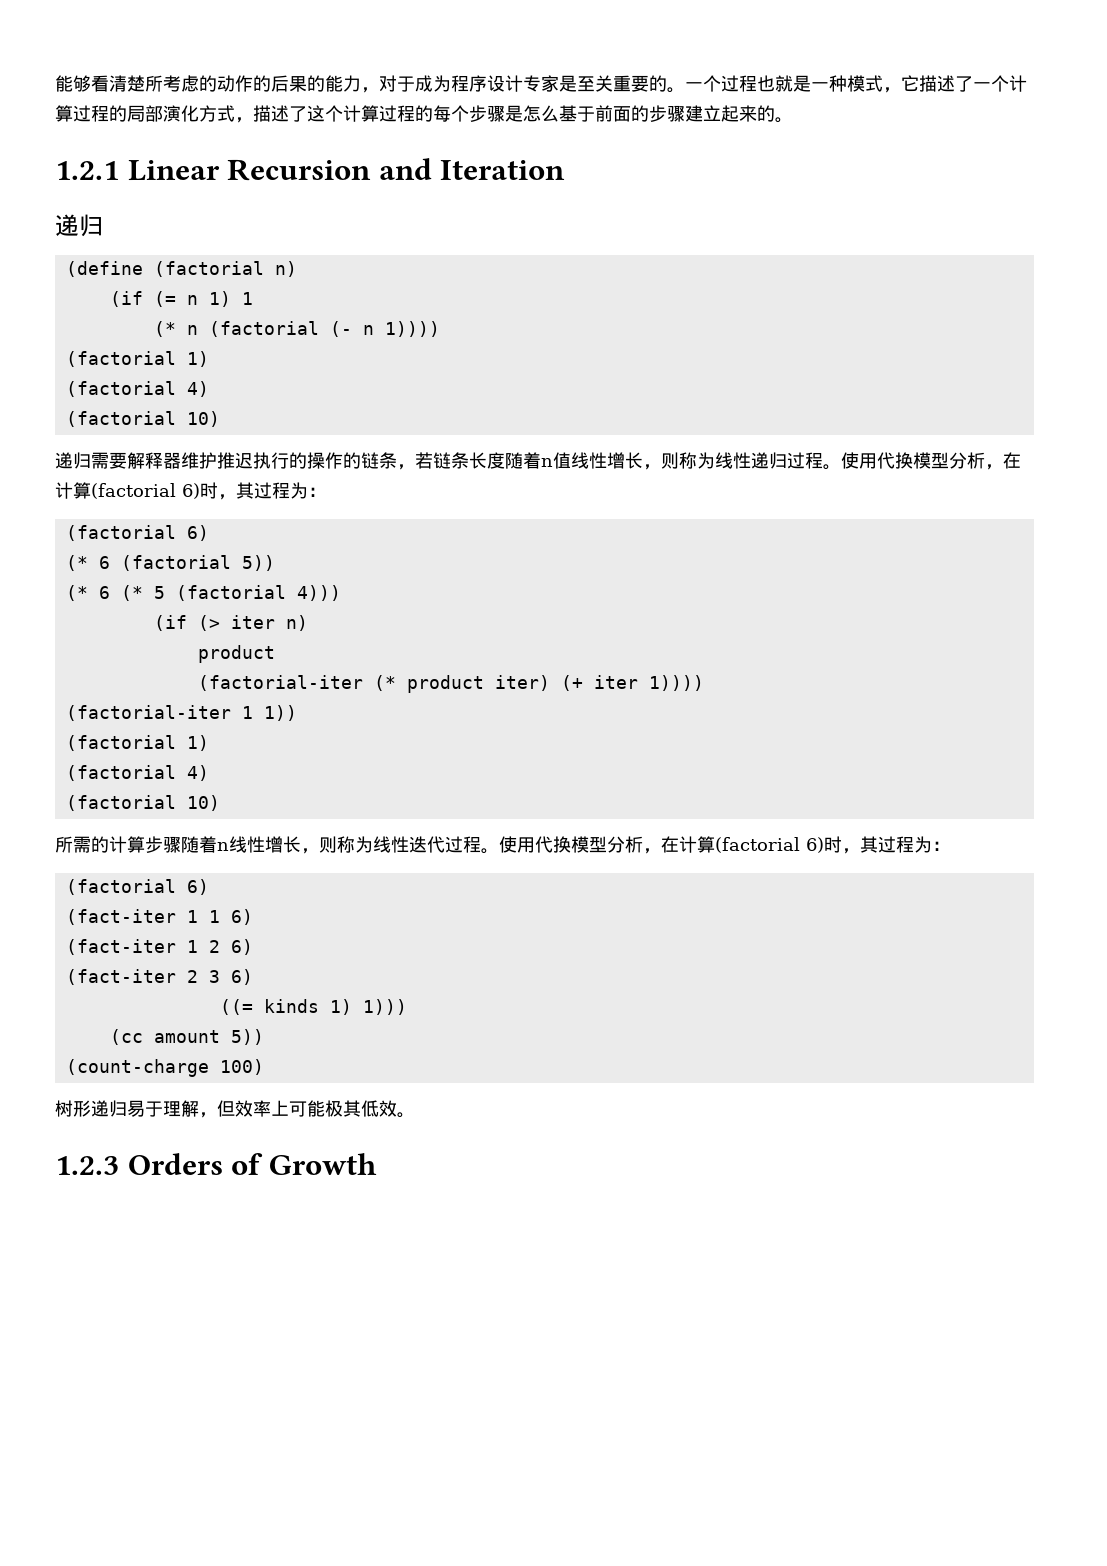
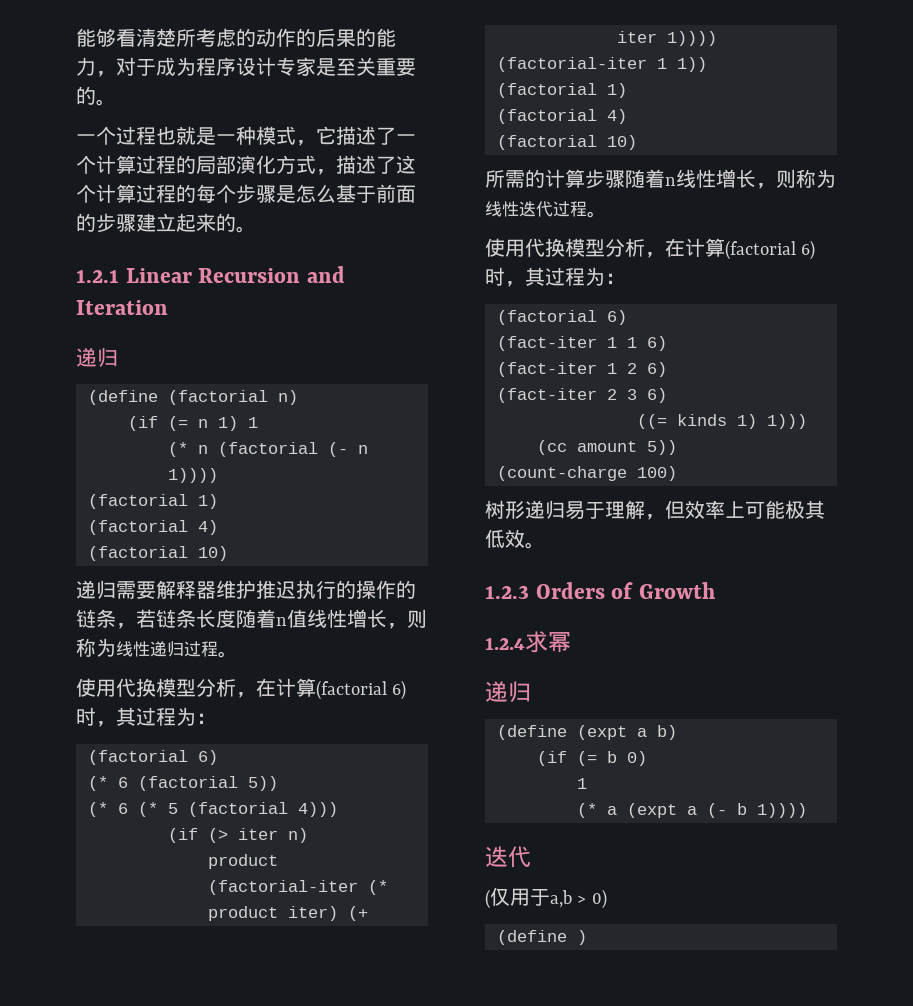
- 能够看清楚所考虑的动作的后果的能力，对于成为程序设计专家是至关重要的。一个过程也就是一种模式，它描述了一个计算过程的局部演化方式，描述了这个计算过程的每个步骤是怎么基于前面的步骤建立起来的。
+ 能够看清楚所考虑的动作的后果的能力，对于成为程序设计专家是至关重要的。
+ 一个过程也就是一种模式，它描述了一个计算过程的局部演化方式，描述了这个计算过程的每个步骤是怎么基于前面的步骤建立起来的。
- 递归需要解释器维护推迟执行的操作的链条，若链条长度随着n值线性增长，则称为线性递归过程。使用代换模型分析，在计算(factorial 6)时，其过程为：
+ 递归需要解释器维护推迟执行的操作的链条，若链条长度随着n值线性增长，则称为线性递归过程。
+ 使用代换模型分析，在计算(factorial 6)时，其过程为：
- 所需的计算步骤随着n线性增长，则称为线性迭代过程。使用代换模型分析，在计算(factorial 6)时，其过程为：
+ 所需的计算步骤随着n线性增长，则称为线性迭代过程。
+ 使用代换模型分析，在计算(factorial 6)时，其过程为：
+ 1.2.4求幂
+ 递归
+ (define (expt a b)
+ (if (= b 0)
+ 1
+ (* a (expt a (- b 1))))
+ 迭代
+ (仅用于a,b > 0)
+ (define )

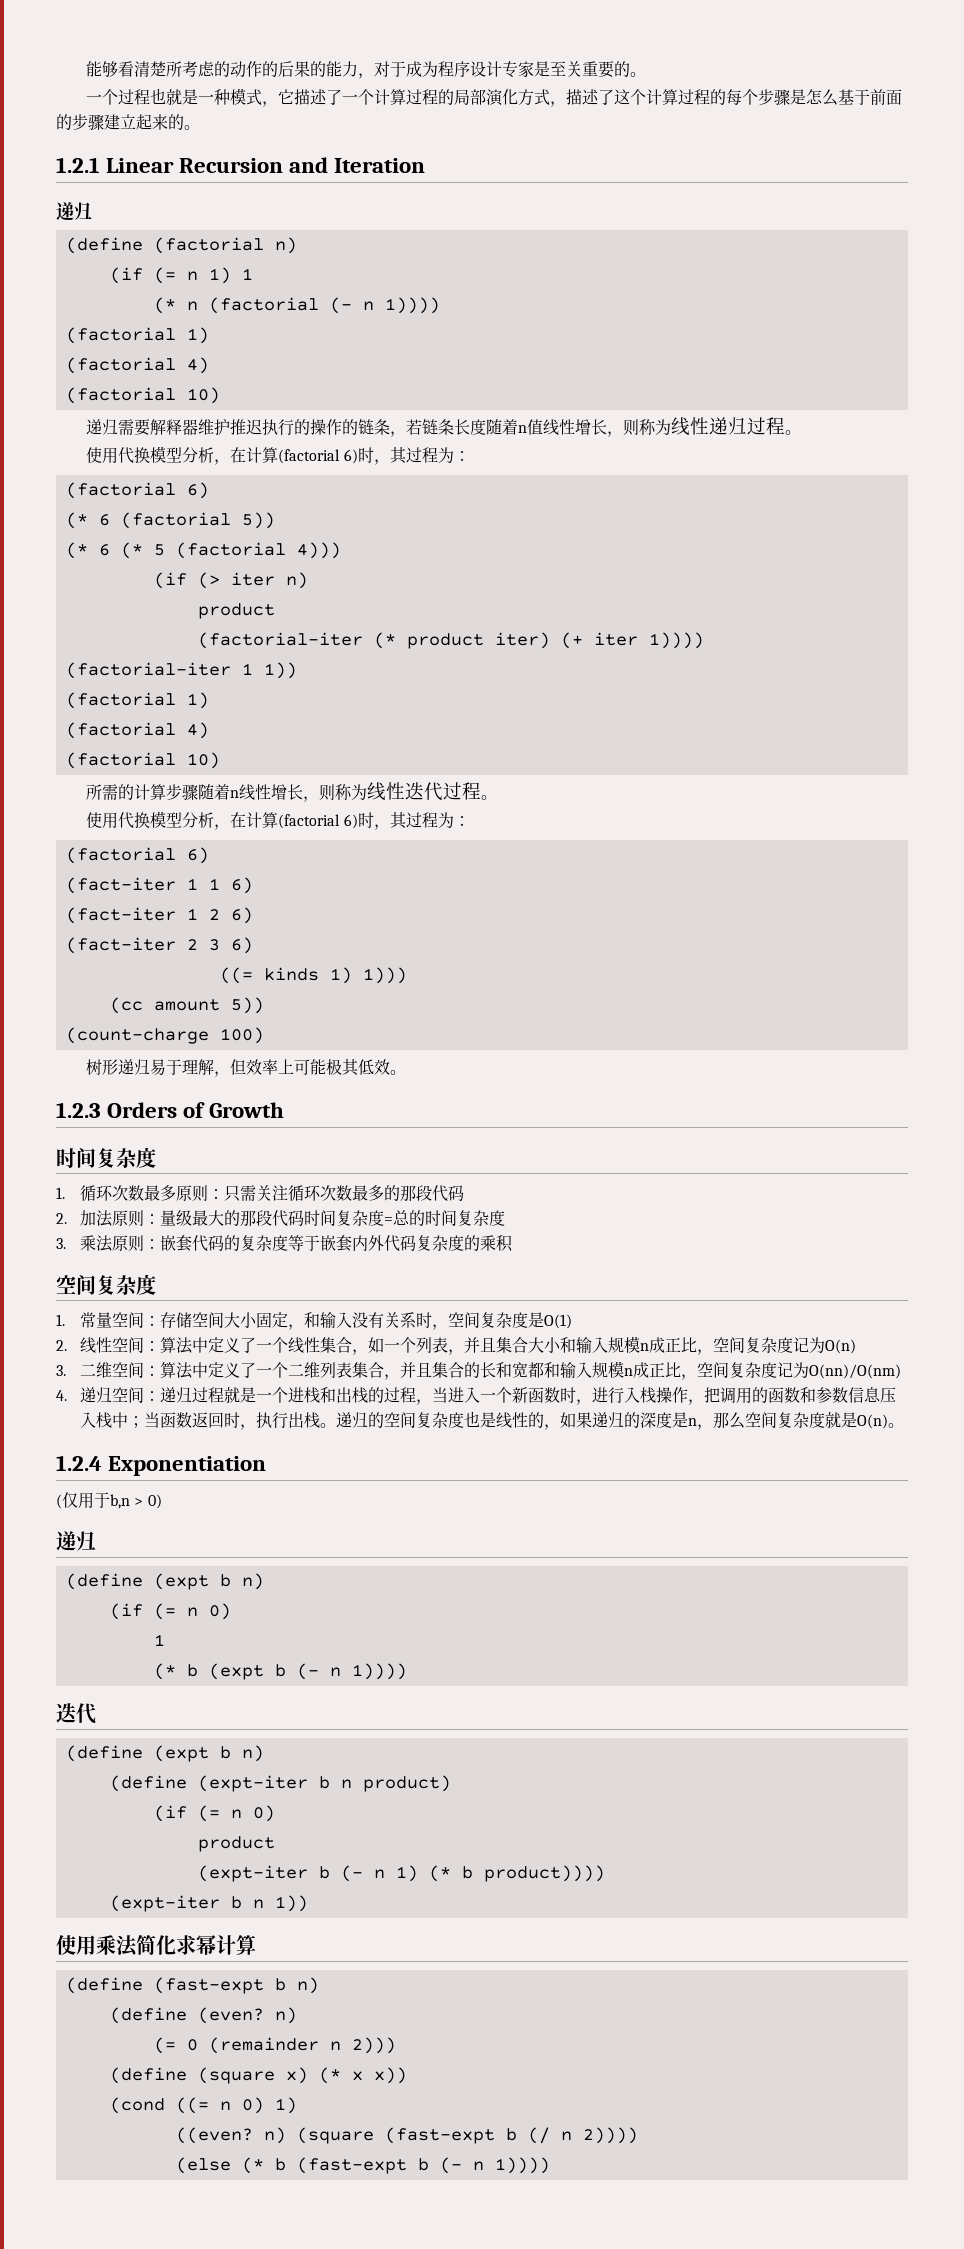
  1.2.3 Orders of Growth
- 1.2.4求幂
+ 时间复杂度
+ 1.循环次数最多原则：只需关注循环次数最多的那段代码
+ 2.加法原则：量级最大的那段代码时间复杂度=总的时间复杂度
+ 3.乘法原则：嵌套代码的复杂度等于嵌套内外代码复杂度的乘积
+ 空间复杂度
+ 1.常量空间：存储空间大小固定，和输入没有关系时，空间复杂度是O(1)
+ 2.线性空间：算法中定义了一个线性集合，如一个列表，并且集合大小和输入规模n成正比，空间复杂度记为O(n)
+ 3.二维空间：算法中定义了一个二维列表集合，并且集合的长和宽都和输入规模n成正比，空间复杂度记为O(nn)/O(nm)
+ 4.递归空间：递归过程就是一个进栈和出栈的过程，当进入一个新函数时，进行入栈操作，把调用的函数和参数信息压入栈中；当函数返回时，执行出栈。递归的空间复杂度也是线性的，如果递归的深度是n，那么空间复杂度就是O(n)。
+ 1.2.4 Exponentiation
+ (仅用于b,n > 0)
  递归
- (define (expt a b)
- (if (= b 0)
+ (define (expt b n)
+ (if (= n 0)
- (* a (expt a (- b 1))))
+ (* b (expt b (- n 1))))
  迭代
- (仅用于a,b > 0)
- (define )
+ (define (expt b n)
+ (define (expt-iter b n product)
+ (if (= n 0)
+ product
+ (expt-iter b (- n 1) (* b product))))
+ (expt-iter b n 1))
+ 使用乘法简化求幂计算
+ (define (fast-expt b n)
+ (define (even? n)
+ (= 0 (remainder n 2)))
+ (define (square x) (* x x))
+ (cond ((= n 0) 1)
+ ((even? n) (square (fast-expt b (/ n 2))))
+ (else (* b (fast-expt b (- n 1))))

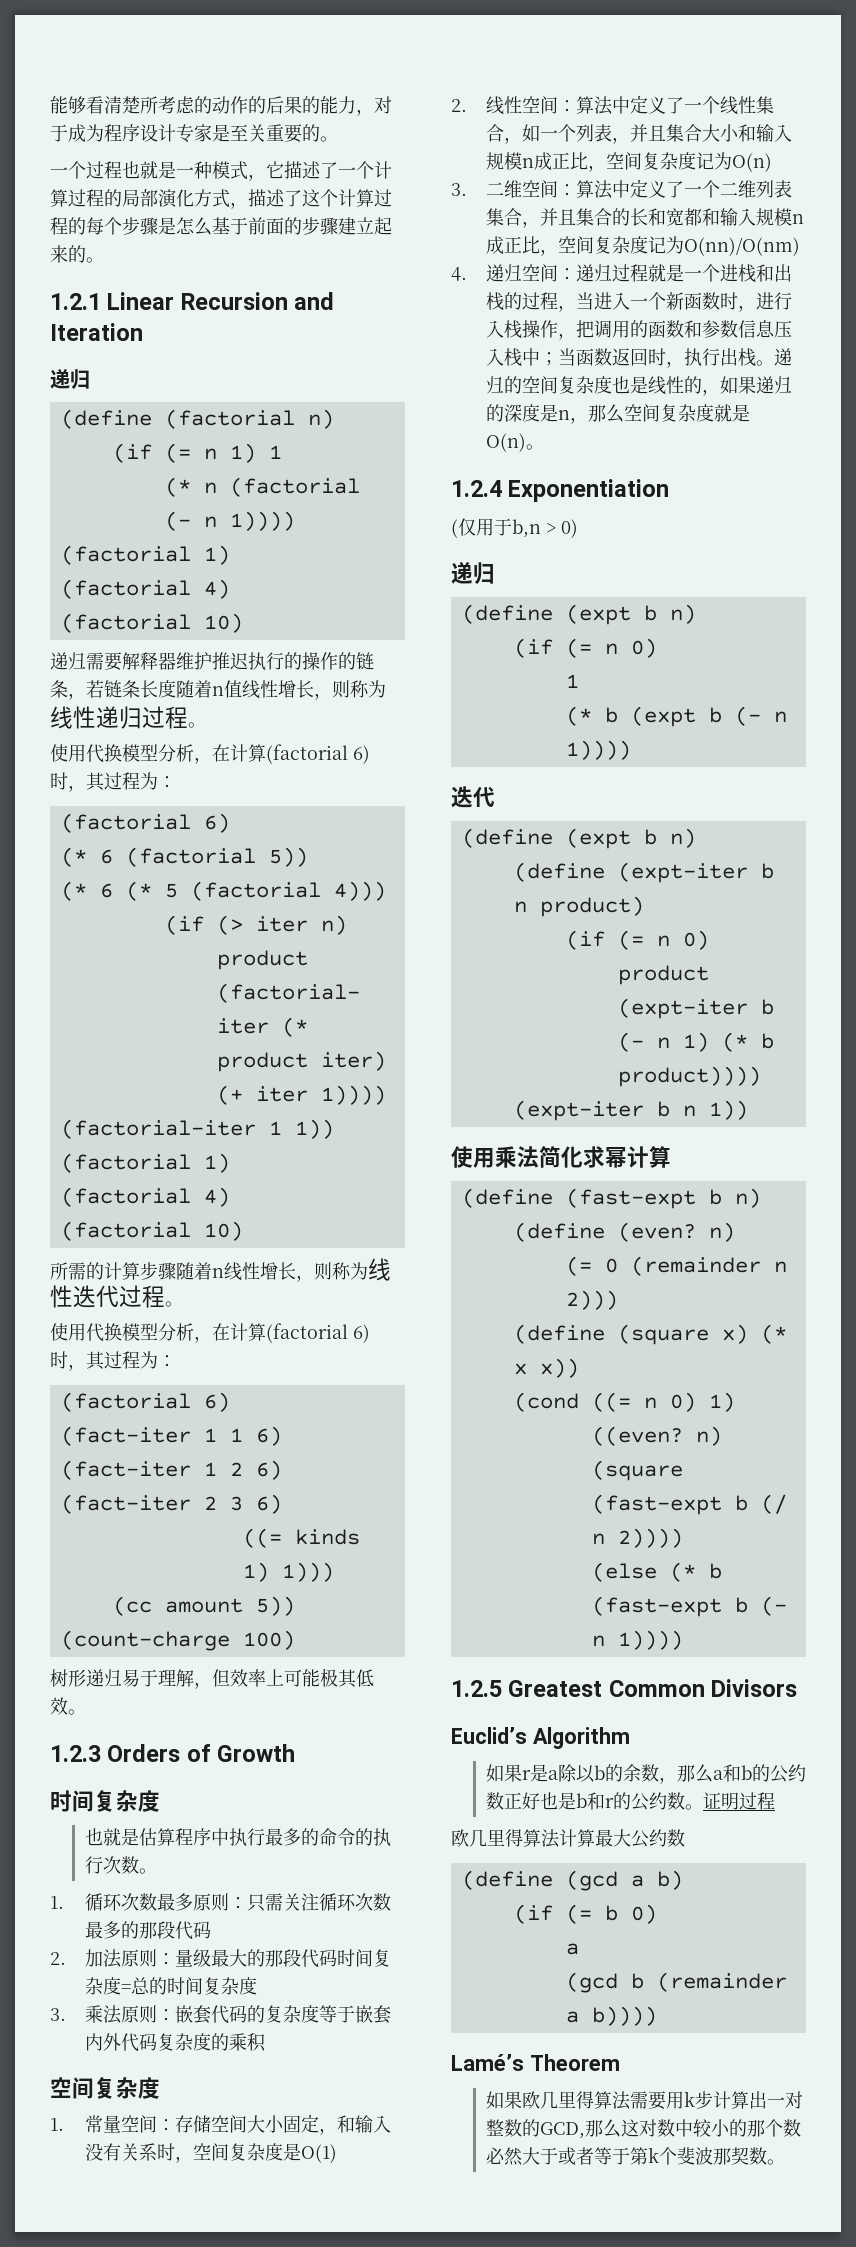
+ 也就是估算程序中执行最多的命令的执行次数。
+ 1.2.5 Greatest Common Divisors
+ Euclid’s Algorithm
+ 如果r是a除以b的余数，那么a和b的公约数正好也是b和r的公约数。证明过程
+ 欧几里得算法计算最大公约数
+ (define (gcd a b)
+ (if (= b 0)
+ a
+ (gcd b (remainder a b))))
+ Lamé’s Theorem
+ 如果欧几里得算法需要用k步计算出一对整数的GCD,那么这对数中较小的那个数必然大于或者等于第k个斐波那契数。

